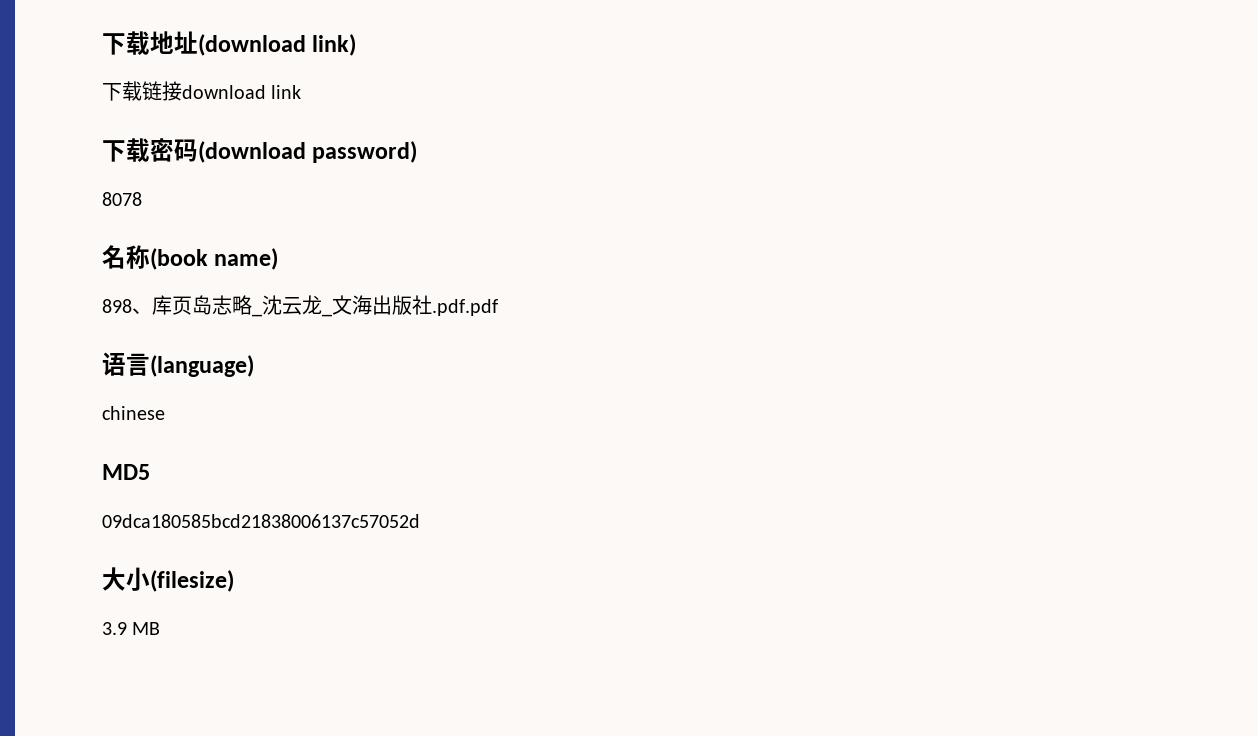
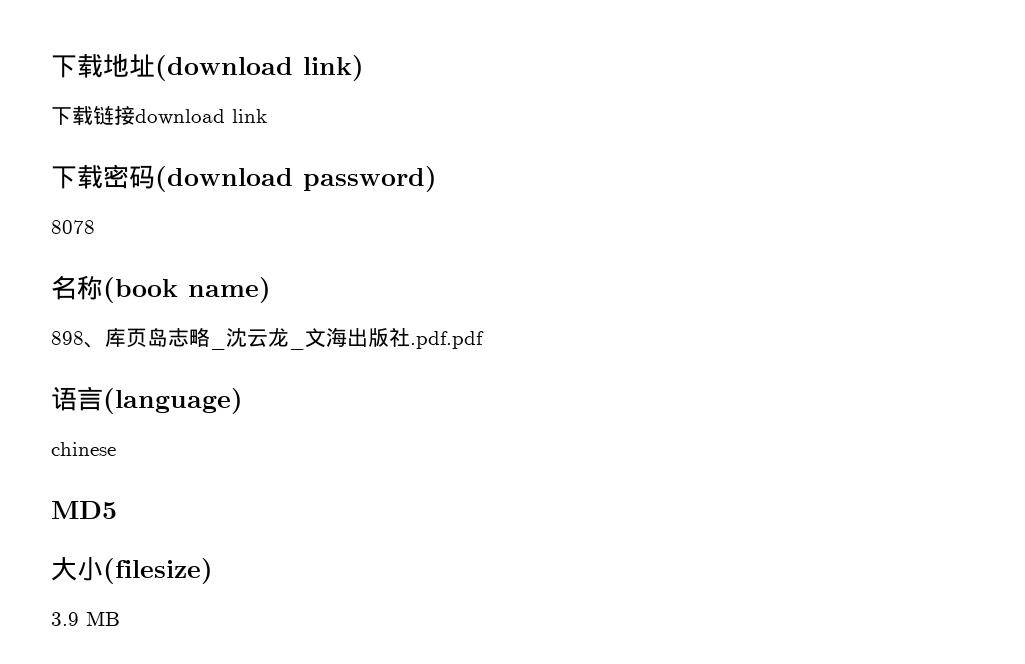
- 09dca180585bcd21838006137c57052d

